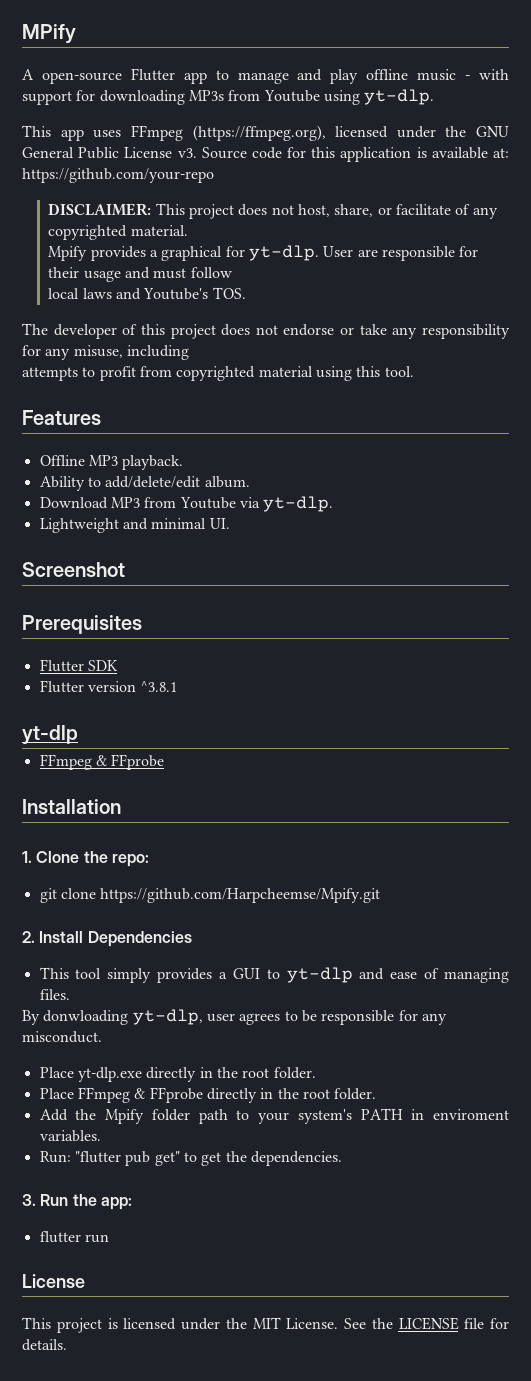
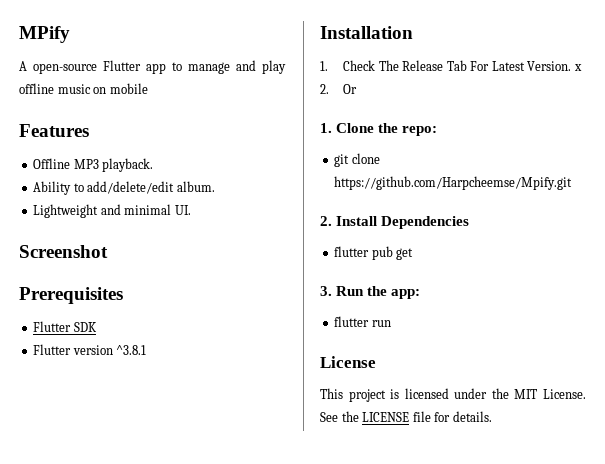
- A open-source Flutter app to manage and play offline music - with support for downloading MP3s from Youtube using yt-dlp.
- This app uses FFmpeg (https://ffmpeg.org), licensed under the GNU General Public License v3. Source code for this application is available at: https://github.com/your-repo
- DISCLAIMER: This project does not host, share, or facilitate of any copyrighted material.
- Mpify provides a graphical for yt-dlp. User are responsible for their usage and must follow
- local laws and Youtube's TOS.
- The developer of this project does not endorse or take any responsibility for any misuse, including
- attempts to profit from copyrighted material using this tool.
+ A open-source Flutter app to manage and play offline music on mobile
- Download MP3 from Youtube via yt-dlp.
  Flutter version ^3.8.1
- yt-dlp
- FFmpeg & FFprobe
  Installation
+ 1. Check The Release Tab For Latest Version. x
+ 2. Or
- This tool simply provides a GUI to yt-dlp and ease of managing files.
- By donwloading yt-dlp, user agrees to be responsible for any misconduct.
- Place yt-dlp.exe directly in the root folder.
- Place FFmpeg & FFprobe directly in the root folder.
- Add the Mpify folder path to your system's PATH in enviroment variables.
- Run: "flutter pub get" to get the dependencies.
+ flutter pub get

